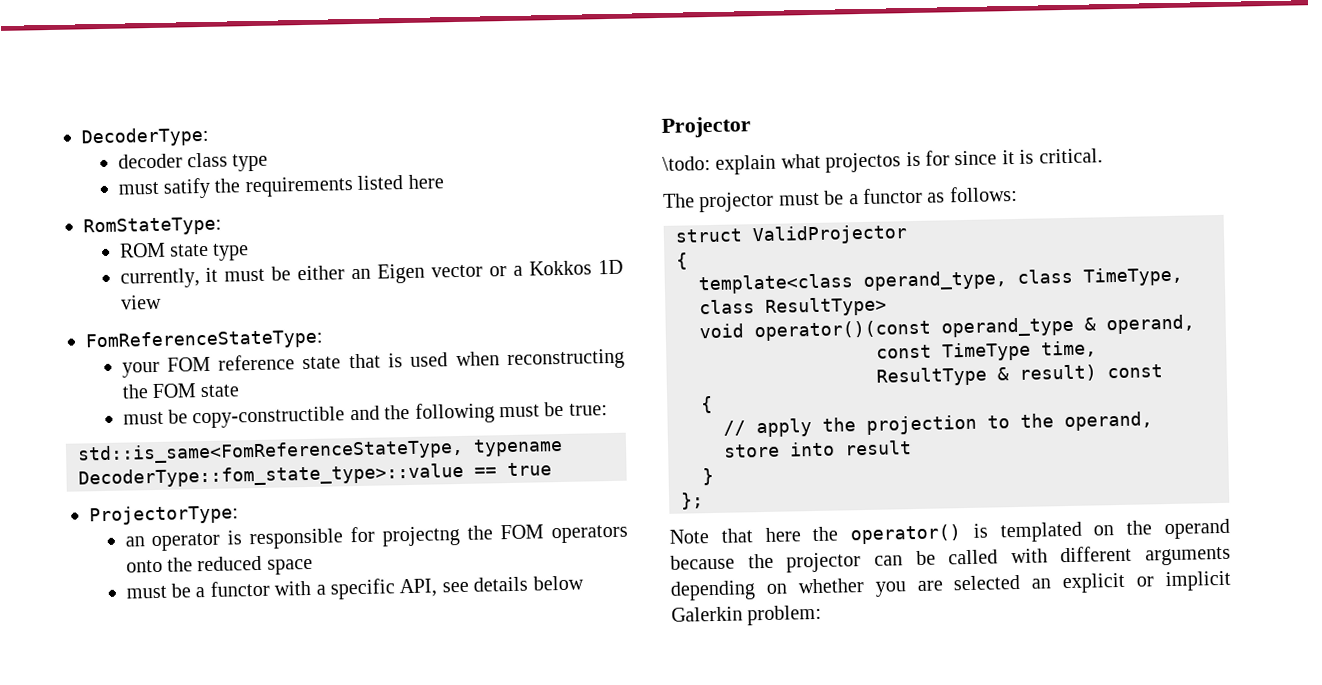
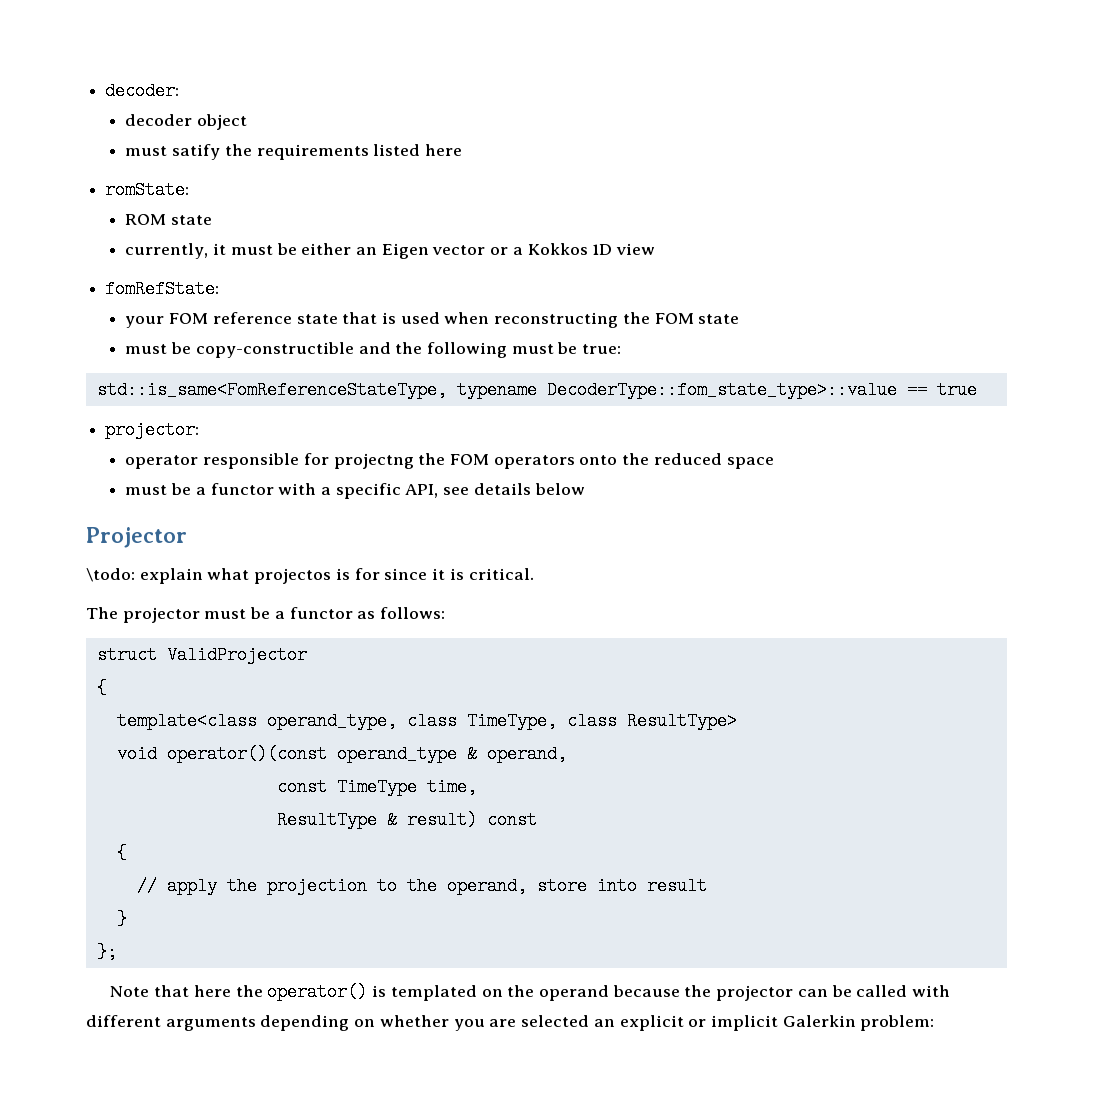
- DecoderType:
+ decoder:
- decoder class type
+ decoder object
- RomStateType:
+ romState:
- ROM state type
+ ROM state
- FomReferenceStateType:
+ fomRefState:
- ProjectorType:
- an operator is responsible for projectng the FOM operators onto the reduced space
+ projector:
+ operator responsible for projectng the FOM operators onto the reduced space

